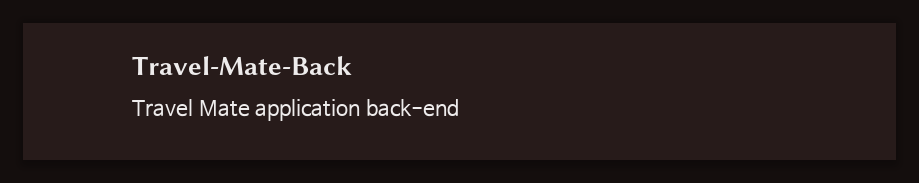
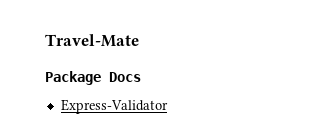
- Travel-Mate-Back
- Travel Mate application back-end
+ Travel-Mate
+ Package Docs
+ Express-Validator

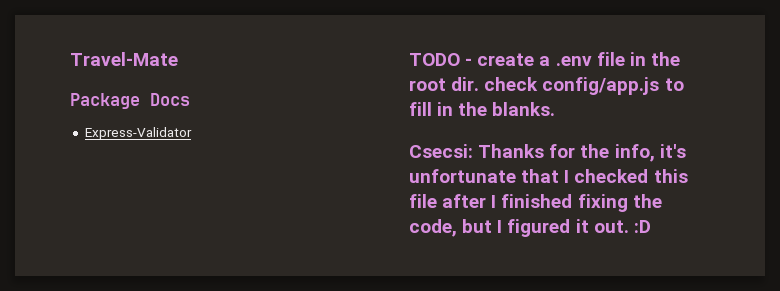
+ TODO - create a .env file in the root dir. check config/app.js to fill in the blanks.
+ Csecsi: Thanks for the info, it's unfortunate that I checked this file after I finished fixing the code, but I figured it out. :D

